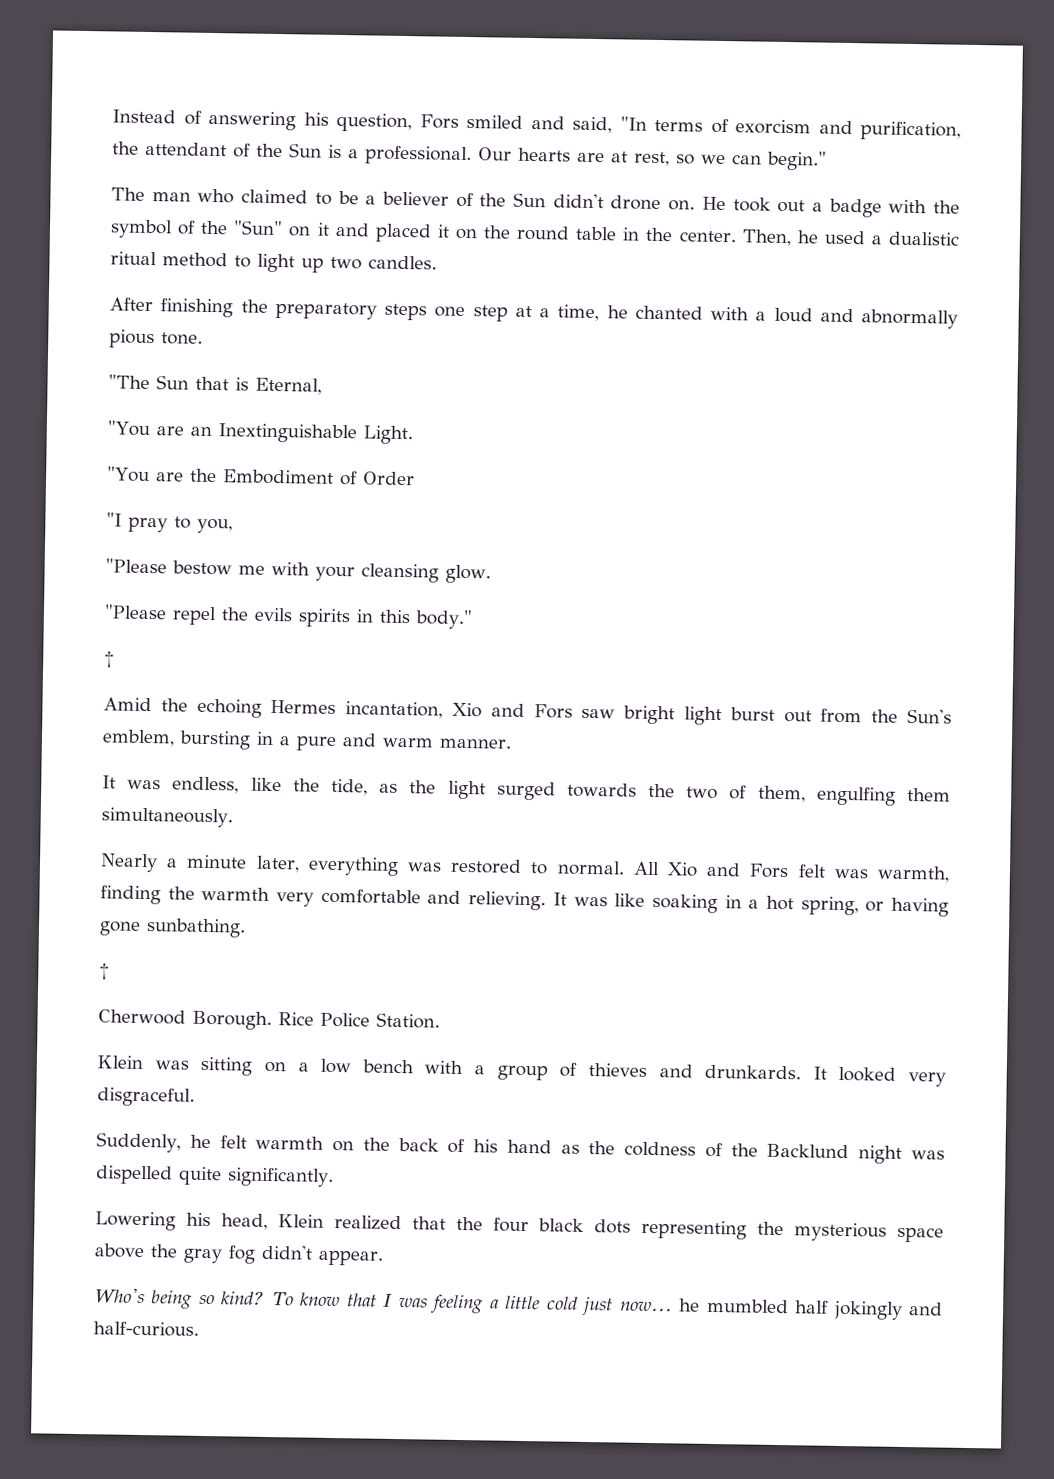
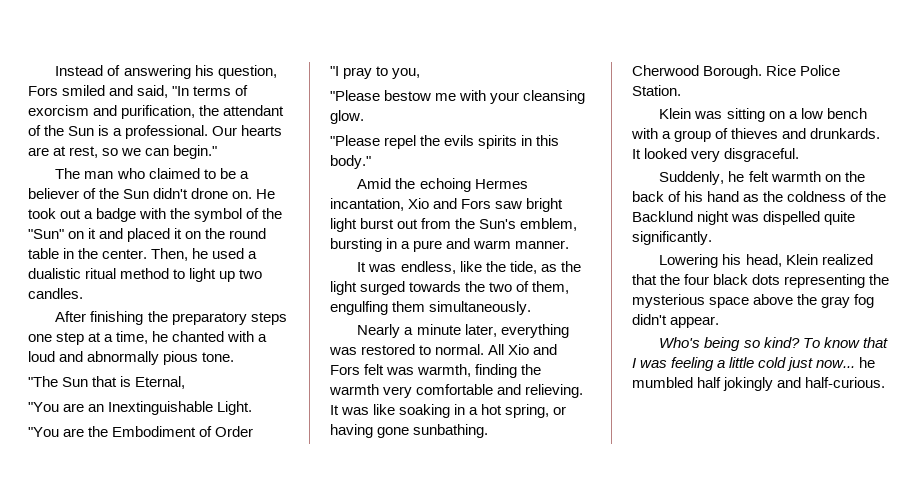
  "Please repel the evils spirits in this body."
- †
  It was like soaking in a hot spring, or having gone sunbathing.
- †

